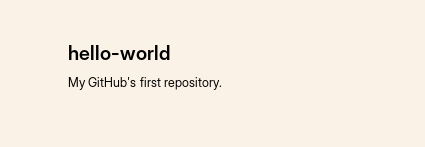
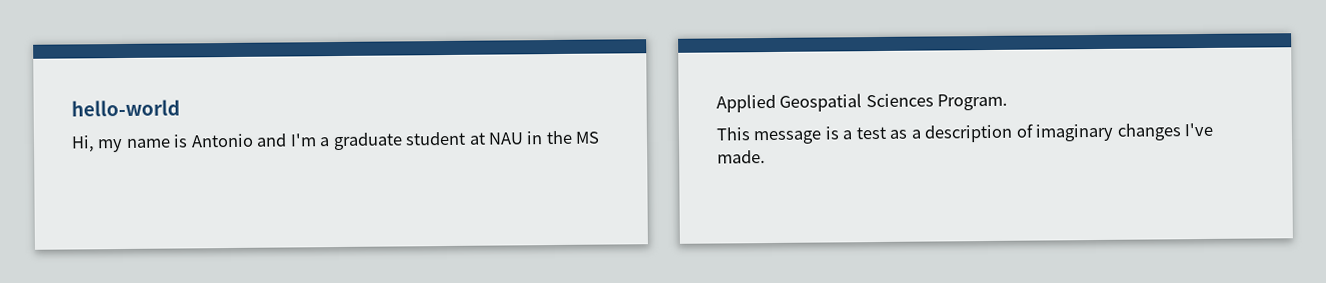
- My GitHub's first repository.
+ Hi, my name is Antonio and I'm a graduate student at NAU in the MS Applied Geospatial Sciences Program.
+ This message is a test as a description of imaginary changes I've made.

